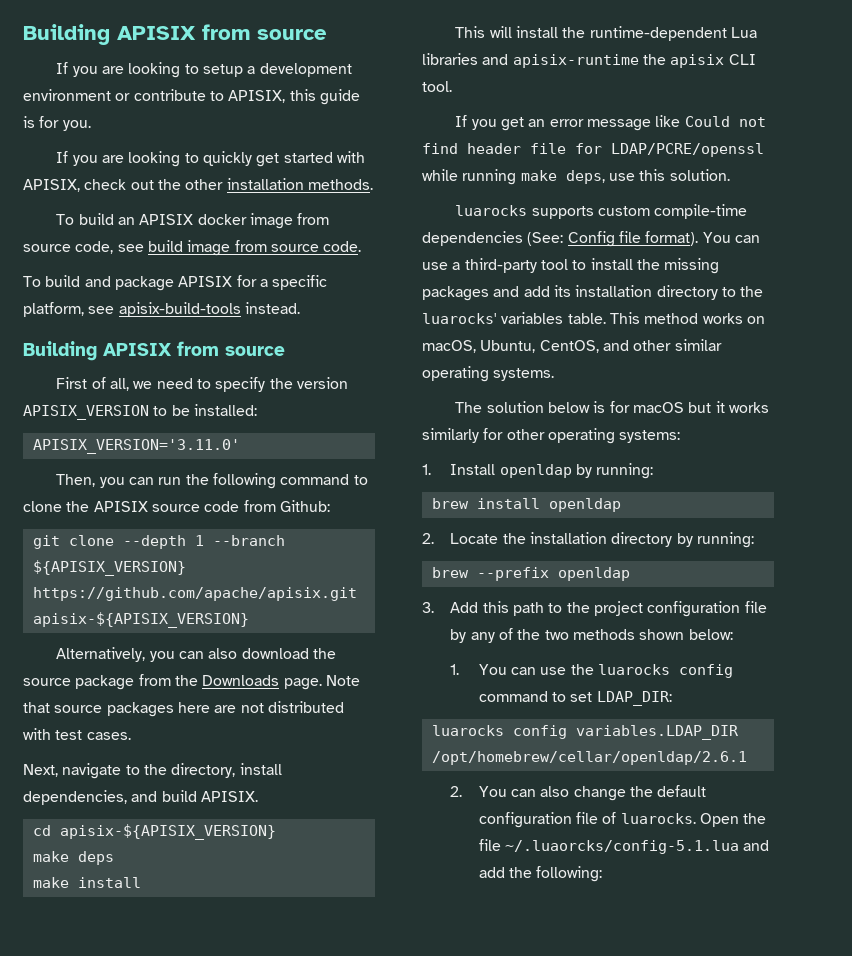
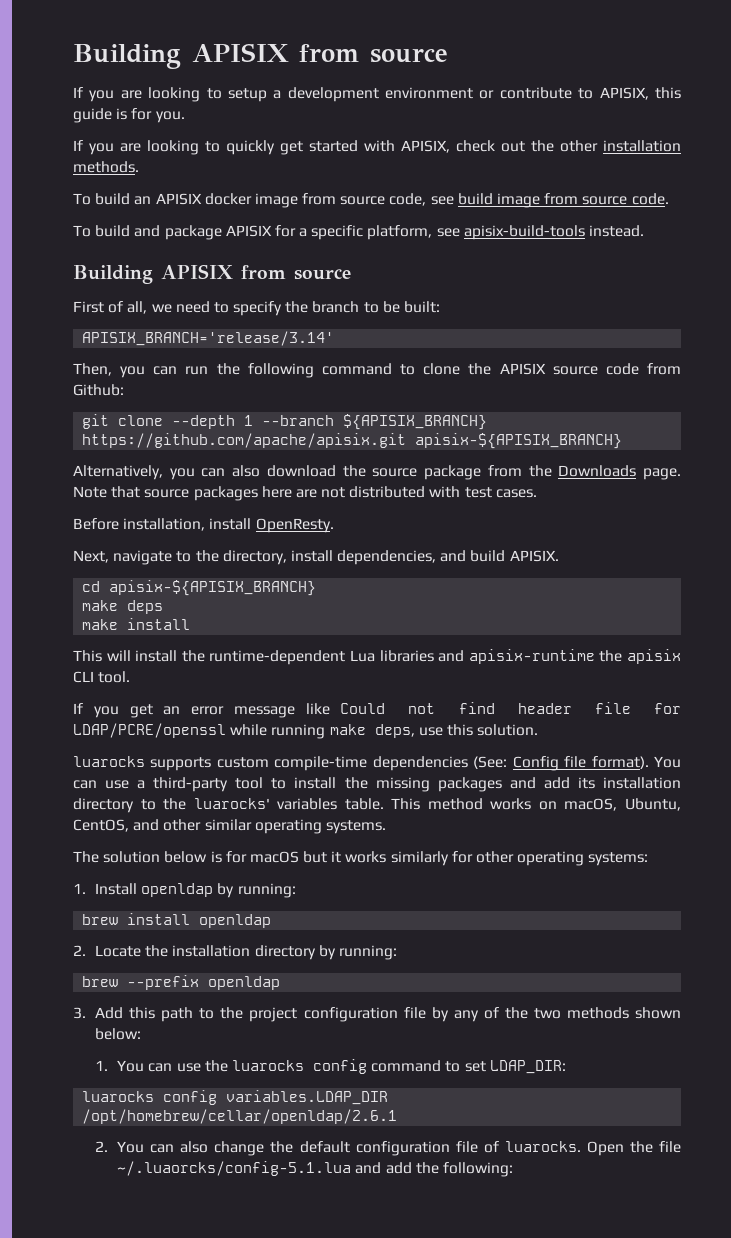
- First of all, we need to specify the version APISIX_VERSION to be installed:
- APISIX_VERSION='3.11.0'
+ First of all, we need to specify the branch to be built:
+ APISIX_BRANCH='release/3.14'
- git clone --depth 1 --branch ${APISIX_VERSION} https://github.com/apache/apisix.git apisix-${APISIX_VERSION}
+ git clone --depth 1 --branch ${APISIX_BRANCH} https://github.com/apache/apisix.git apisix-${APISIX_BRANCH}
+ Before installation, install OpenResty.
- cd apisix-${APISIX_VERSION}
+ cd apisix-${APISIX_BRANCH}

